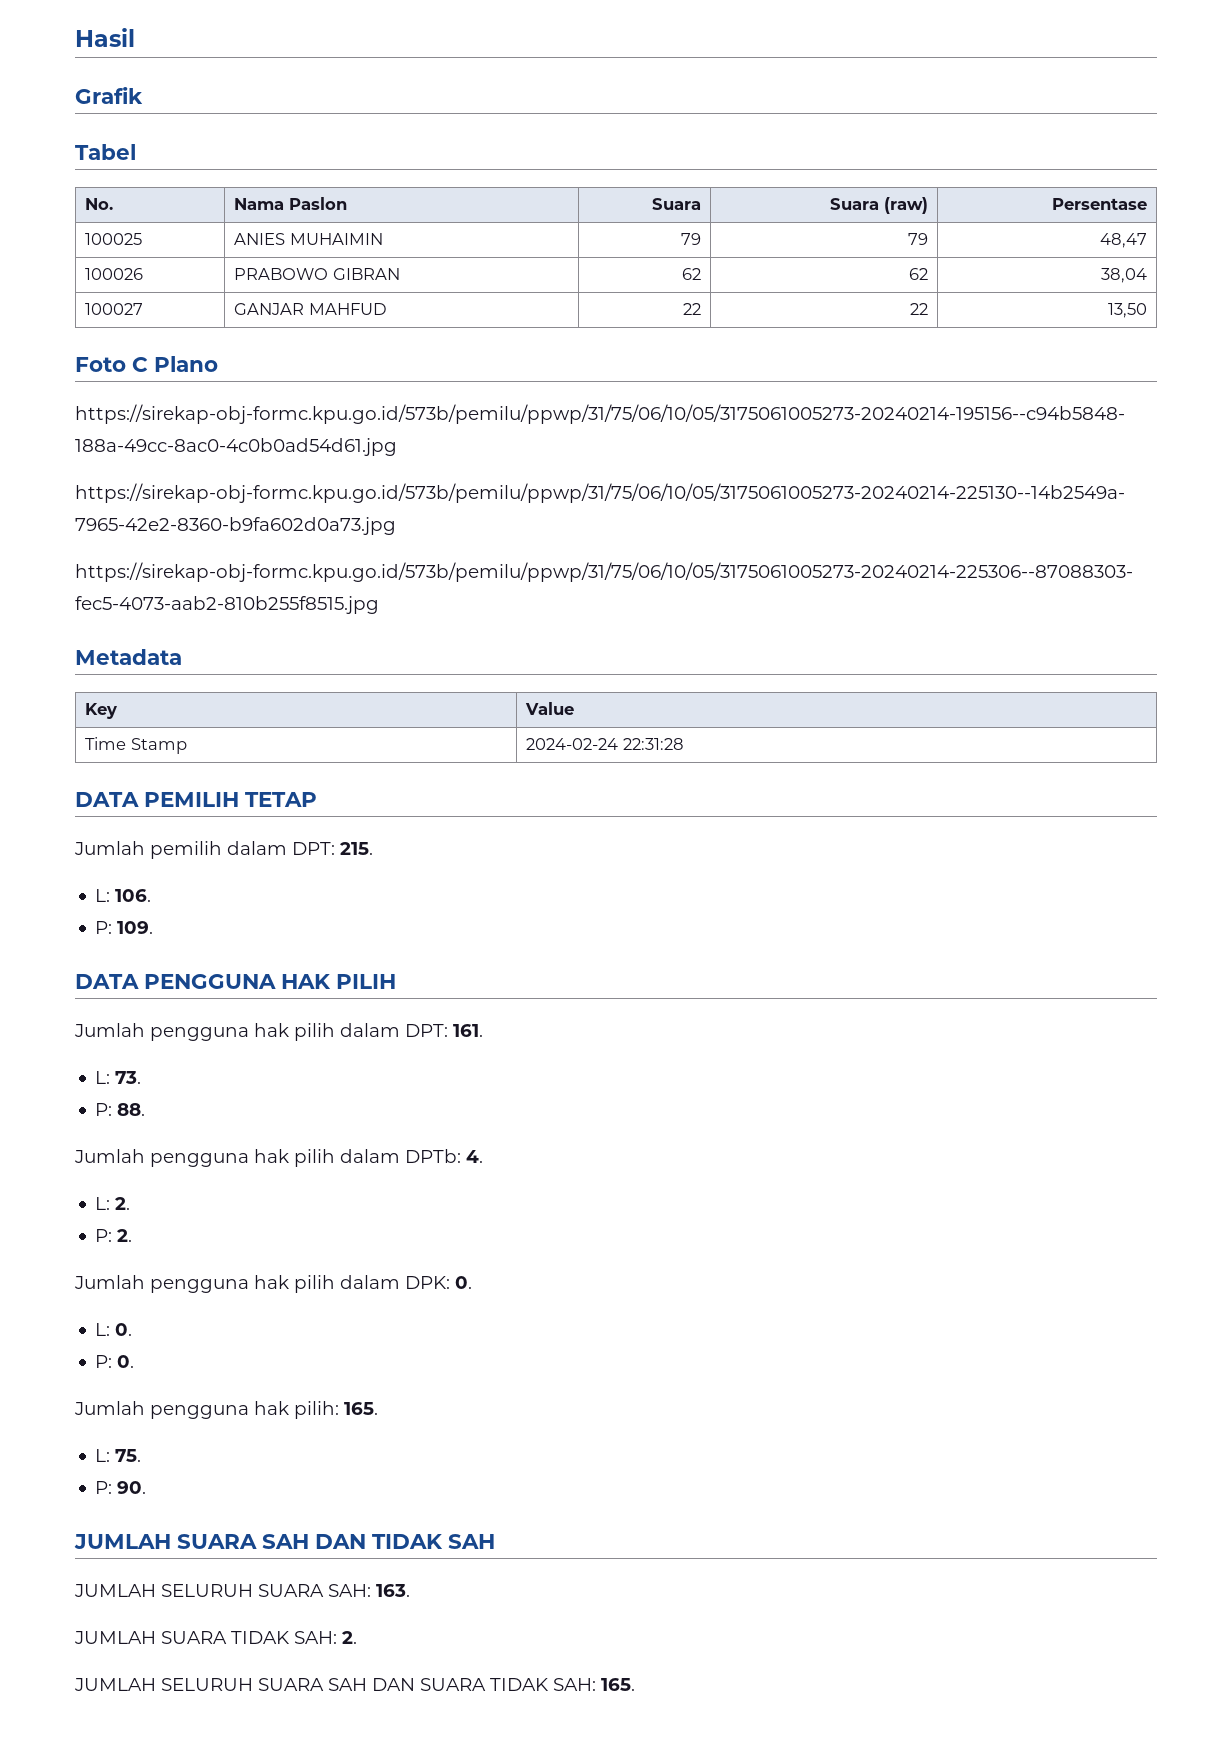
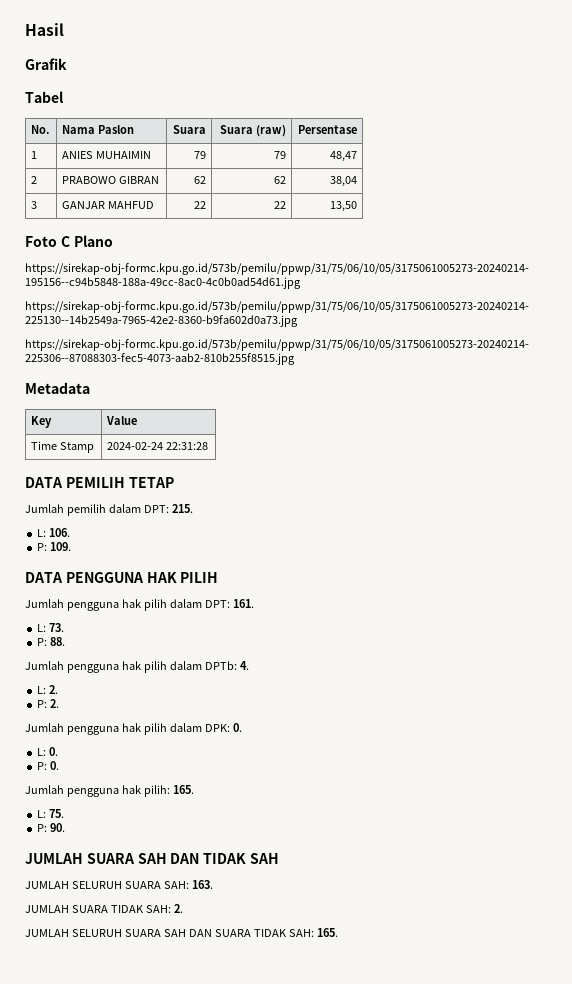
- 100025 | ANIES MUHAIMIN | 79 | 79 | 48,47
+ 1 | ANIES MUHAIMIN | 79 | 79 | 48,47
- 100026 | PRABOWO GIBRAN | 62 | 62 | 38,04
+ 2 | PRABOWO GIBRAN | 62 | 62 | 38,04
- 100027 | GANJAR MAHFUD | 22 | 22 | 13,50
+ 3 | GANJAR MAHFUD | 22 | 22 | 13,50

